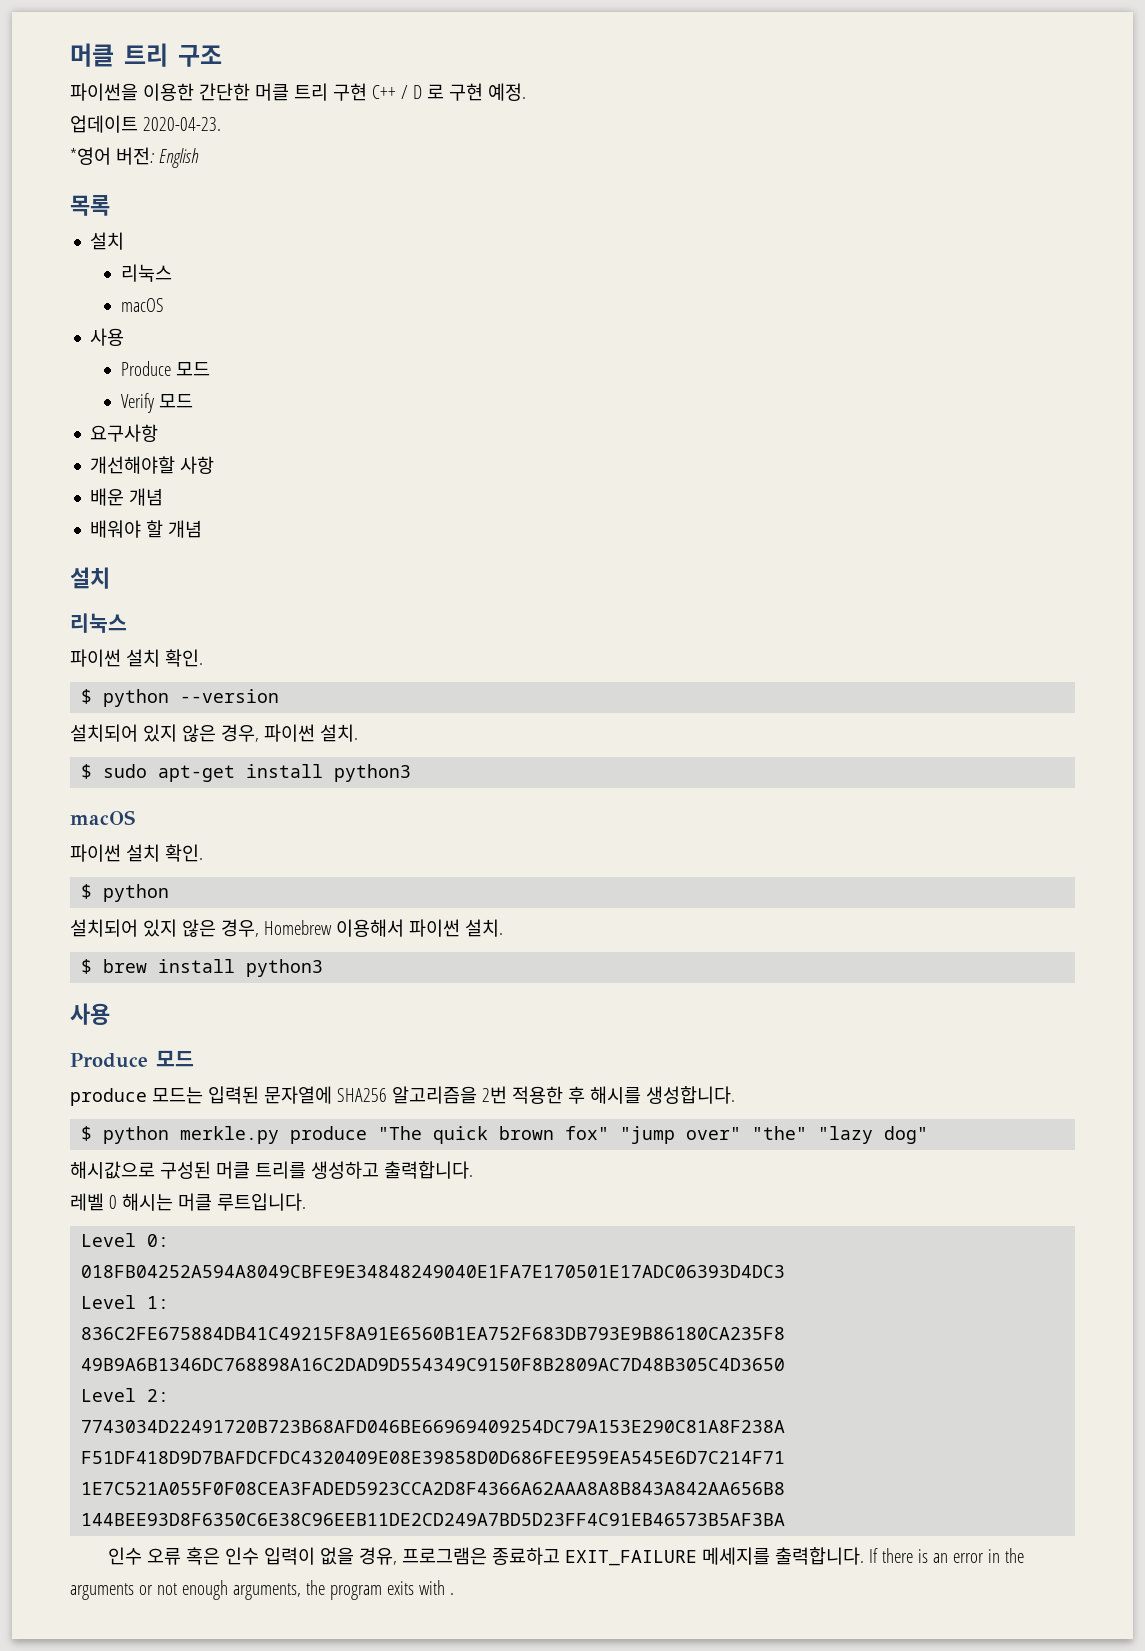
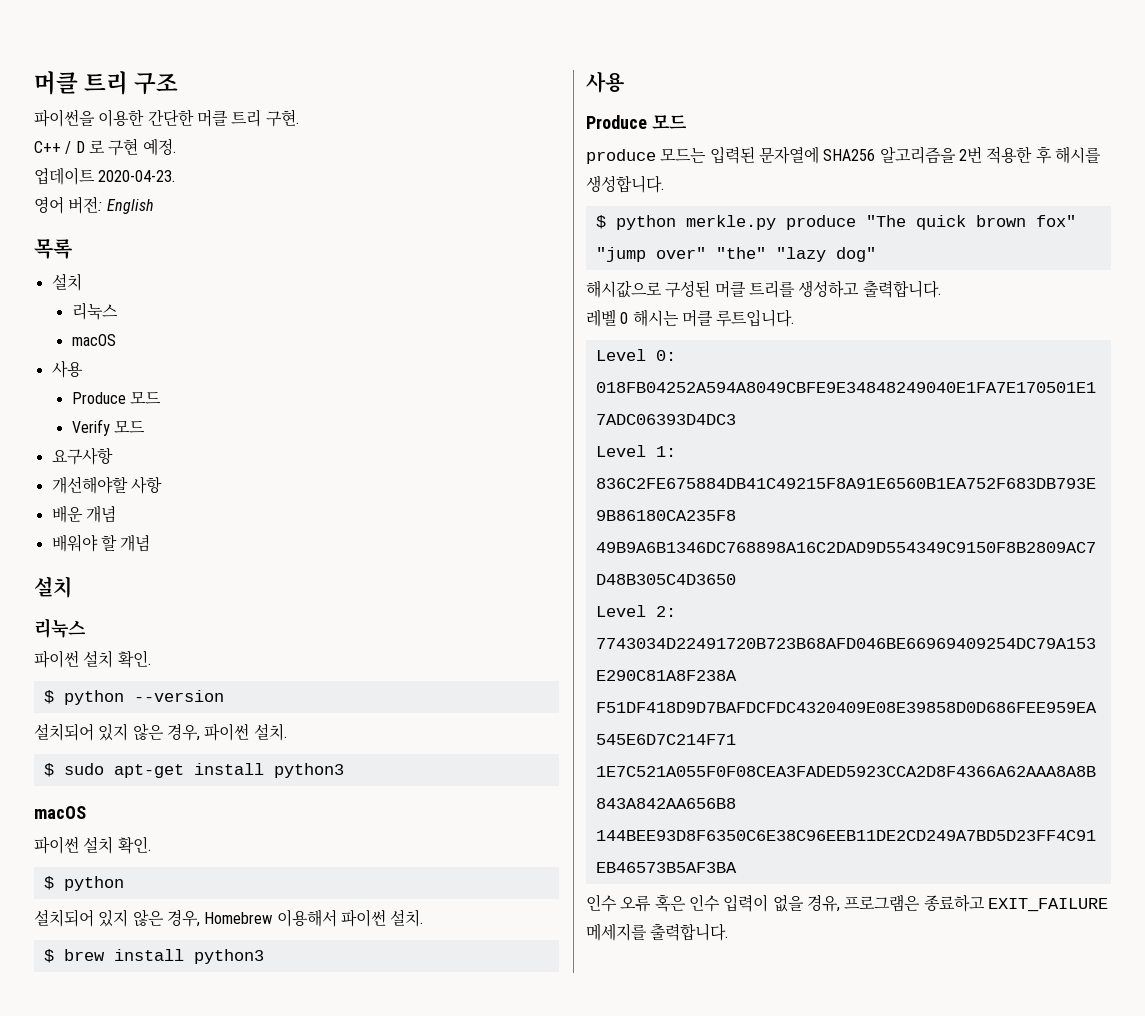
- 파이썬을 이용한 간단한 머클 트리 구현 C++ / D 로 구현 예정.
+ 파이썬을 이용한 간단한 머클 트리 구현.
+ C++ / D 로 구현 예정.
- *영어 버전: English
+ 영어 버전: English
- If there is an error in the arguments or not enough arguments, the program exits with .

